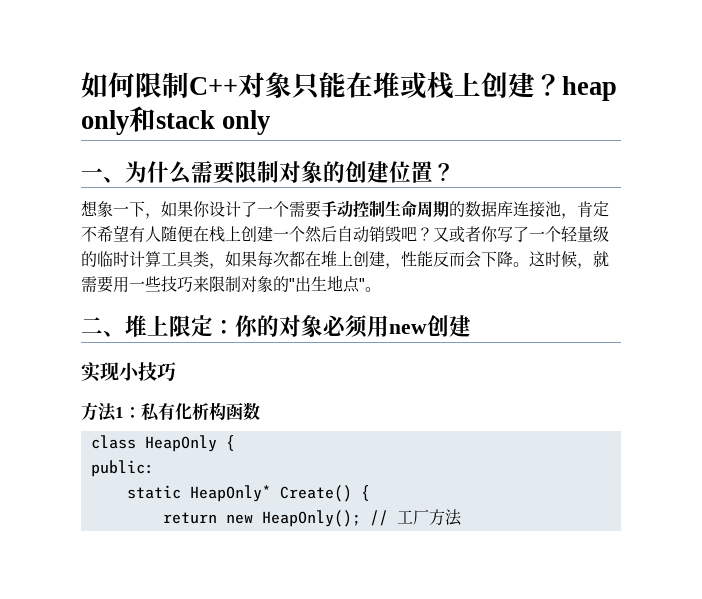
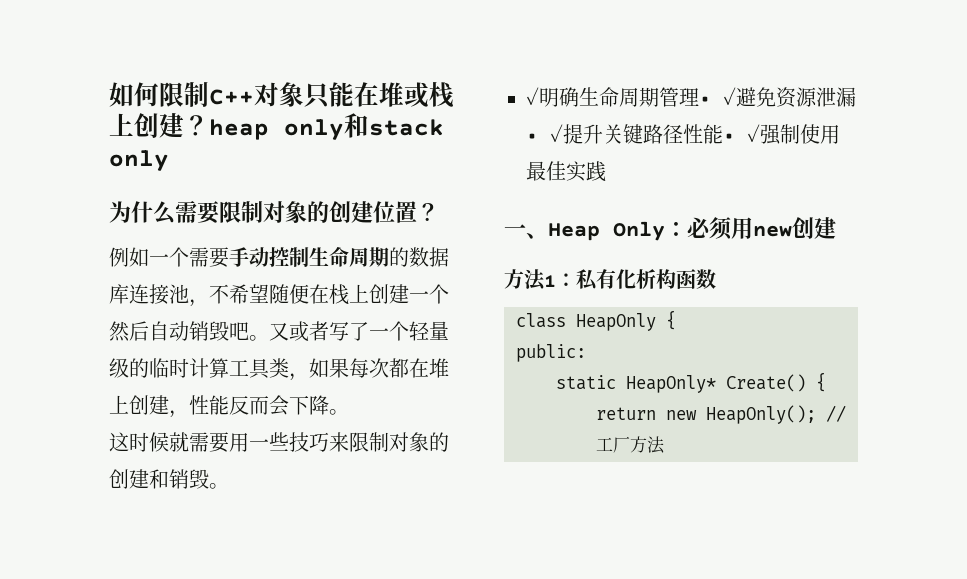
- 一、为什么需要限制对象的创建位置？
+ 为什么需要限制对象的创建位置？
- 想象一下，如果你设计了一个需要手动控制生命周期的数据库连接池，肯定不希望有人随便在栈上创建一个然后自动销毁吧？又或者你写了一个轻量级的临时计算工具类，如果每次都在堆上创建，性能反而会下降。这时候，就需要用一些技巧来限制对象的"出生地点"。
- 二、堆上限定：你的对象必须用new创建
+ 例如一个需要手动控制生命周期的数据库连接池，不希望随便在栈上创建一个然后自动销毁吧。又或者写了一个轻量级的临时计算工具类，如果每次都在堆上创建，性能反而会下降。
+ 这时候就需要用一些技巧来限制对象的创建和销毁。
+ ✓明确生命周期管理• ✓避免资源泄漏• ✓提升关键路径性能• ✓强制使用最佳实践
+ 一、Heap Only：必须用new创建
- 实现小技巧

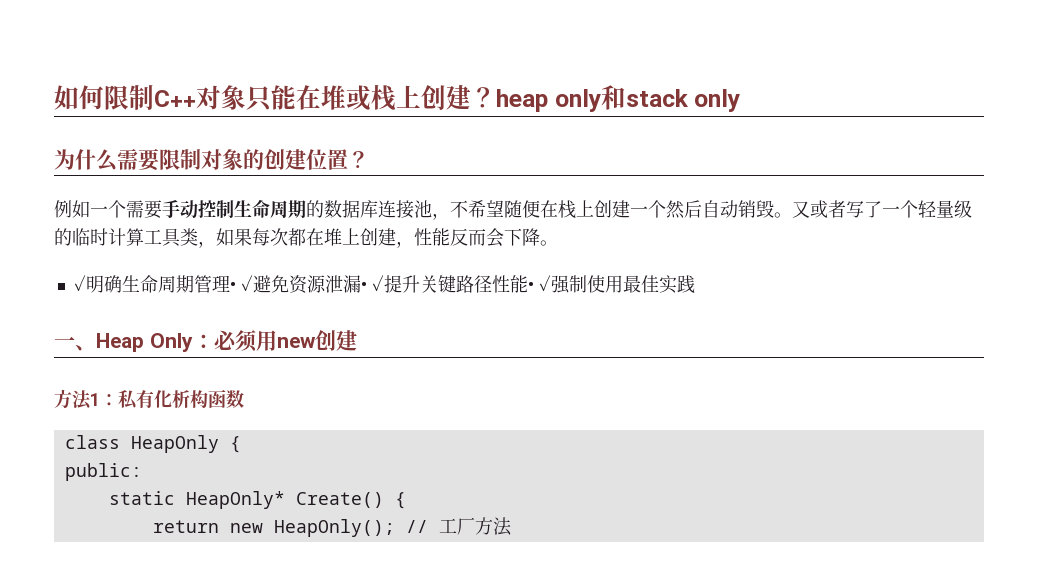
- 例如一个需要手动控制生命周期的数据库连接池，不希望随便在栈上创建一个然后自动销毁吧。
+ 例如一个需要手动控制生命周期的数据库连接池，不希望随便在栈上创建一个然后自动销毁。
- 这时候就需要用一些技巧来限制对象的创建和销毁。

